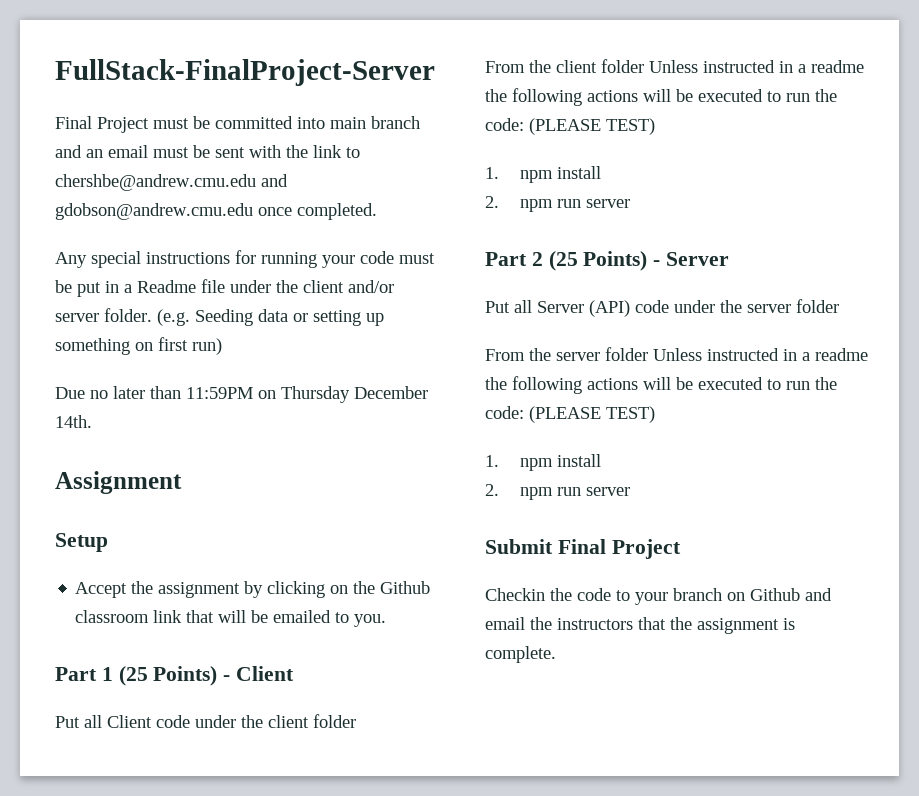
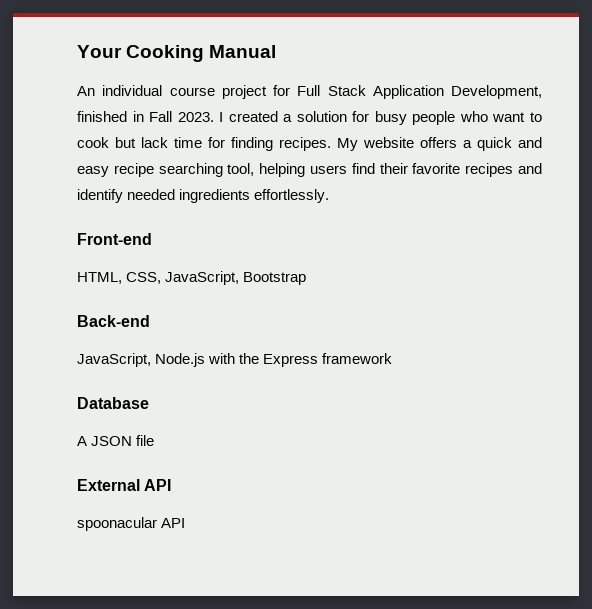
- FullStack-FinalProject-Server
- Final Project must be committed into main branch and an email must be sent with the link to chershbe@andrew.cmu.edu and gdobson@andrew.cmu.edu once completed.
- Any special instructions for running your code must be put in a Readme file under the client and/or server folder. (e.g. Seeding data or setting up something on first run)
- Due no later than 11:59PM on Thursday December 14th.
- Assignment
- Setup
- Accept the assignment by clicking on the Github classroom link that will be emailed to you.
- Part 1 (25 Points) - Client
- Put all Client code under the client folder
- From the client folder Unless instructed in a readme the following actions will be executed to run the code: (PLEASE TEST)
- 1. npm install
- 2. npm run server
- Part 2 (25 Points) - Server
- Put all Server (API) code under the server folder
- From the server folder Unless instructed in a readme the following actions will be executed to run the code: (PLEASE TEST)
- 1. npm install
- 2. npm run server
- Submit Final Project
- Checkin the code to your branch on Github and email the instructors that the assignment is complete.
+ Your Cooking Manual
+ An individual course project for Full Stack Application Development, finished in Fall 2023. I created a solution for busy people who want to cook but lack time for finding recipes. My website offers a quick and easy recipe searching tool, helping users find their favorite recipes and identify needed ingredients effortlessly.
+ Front-end
+ HTML, CSS, JavaScript, Bootstrap
+ Back-end
+ JavaScript, Node.js with the Express framework
+ Database
+ A JSON file
+ External API
+ spoonacular API

